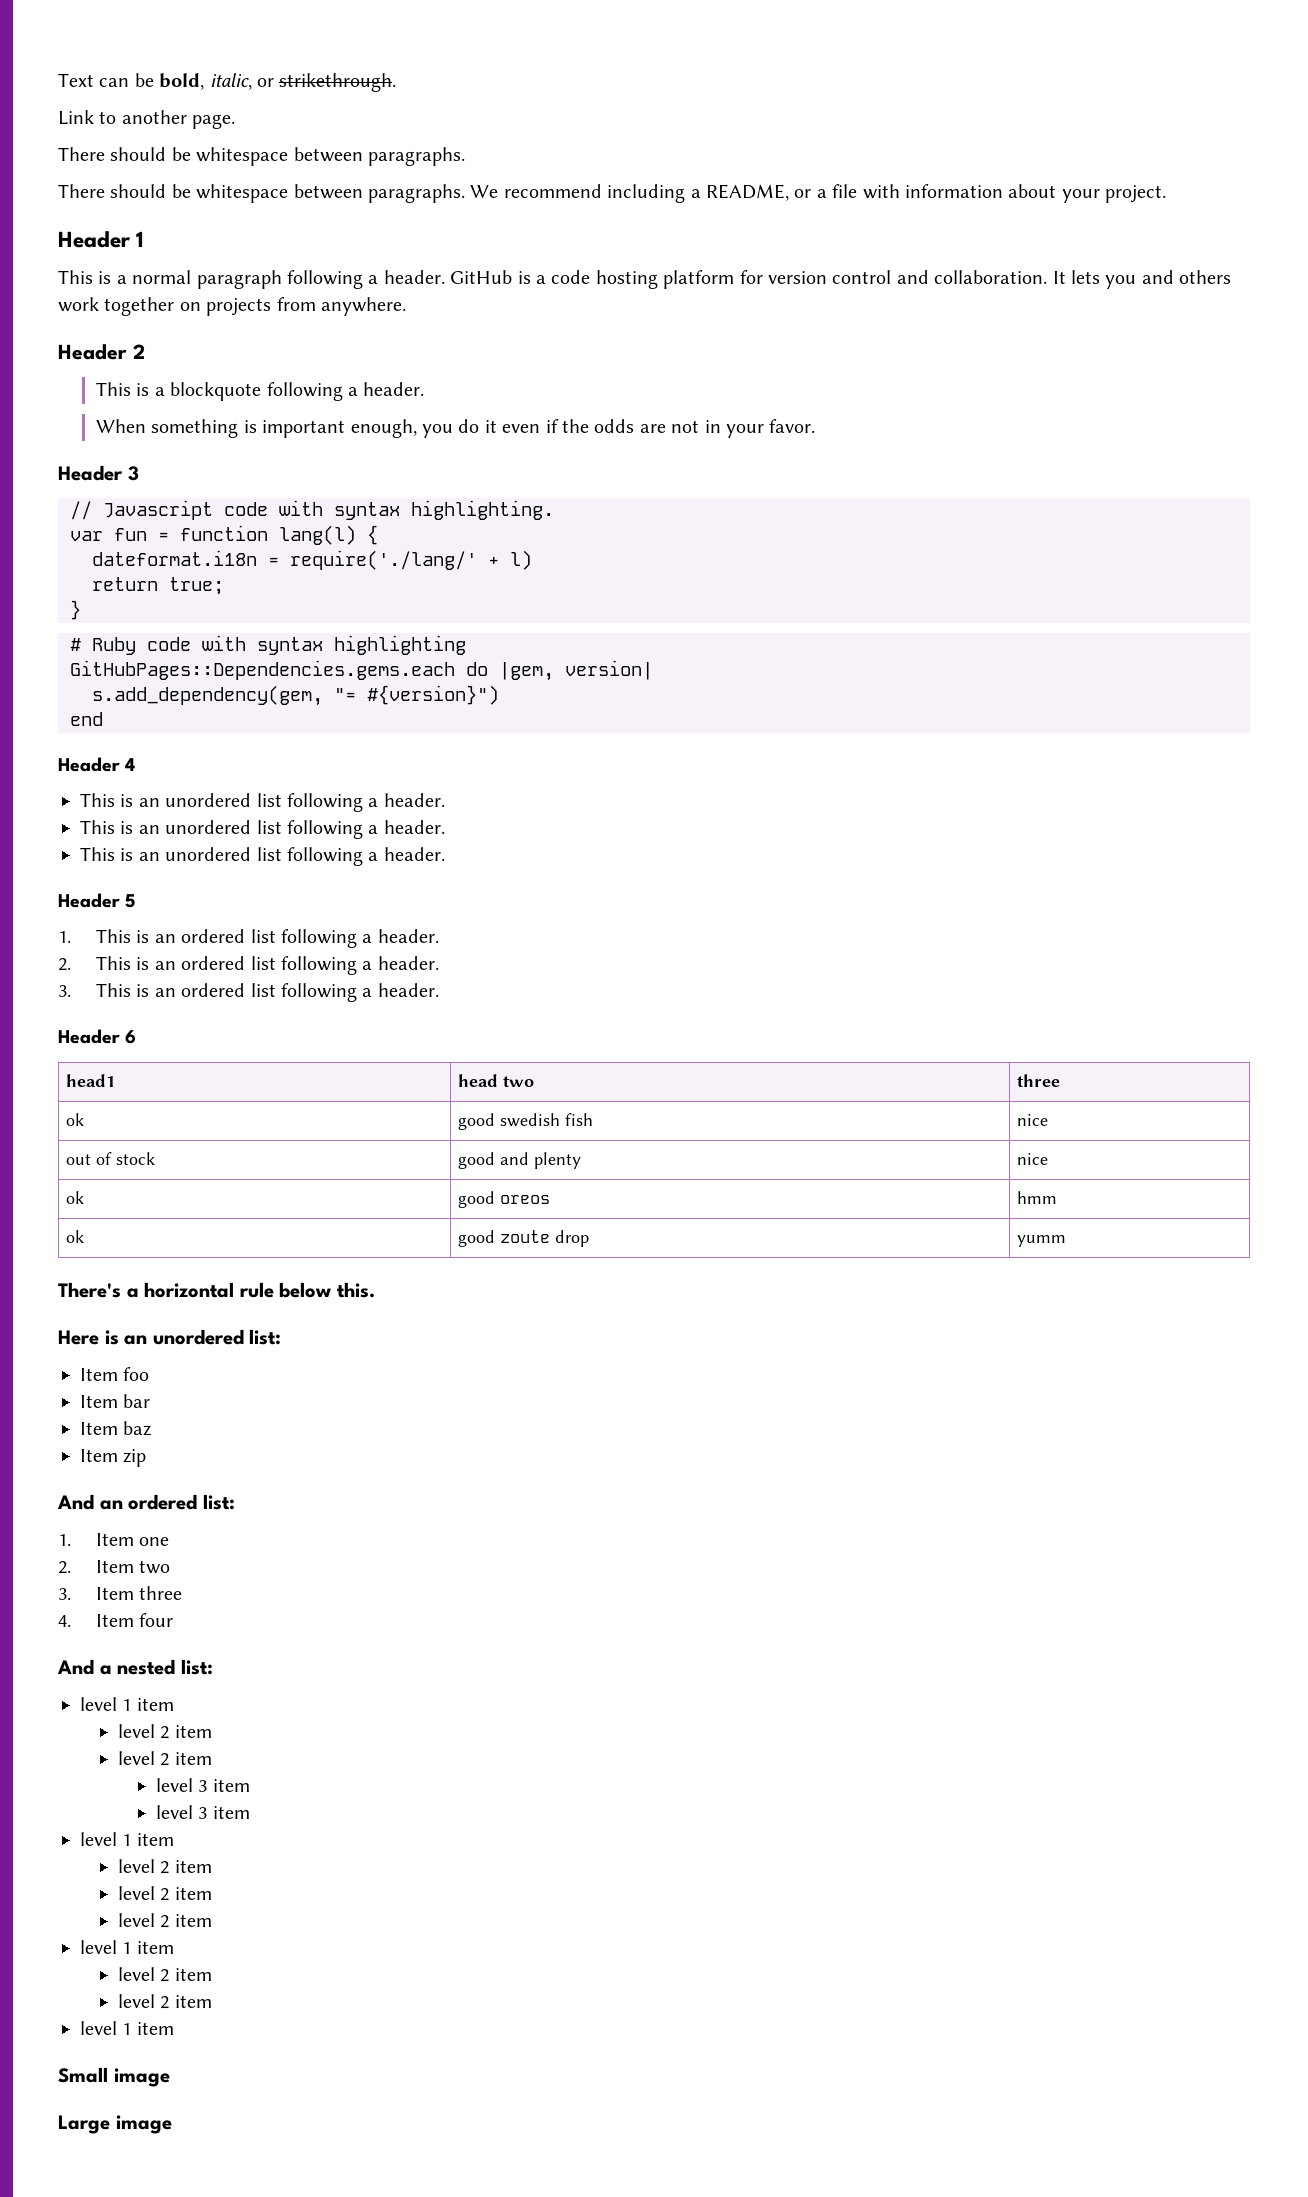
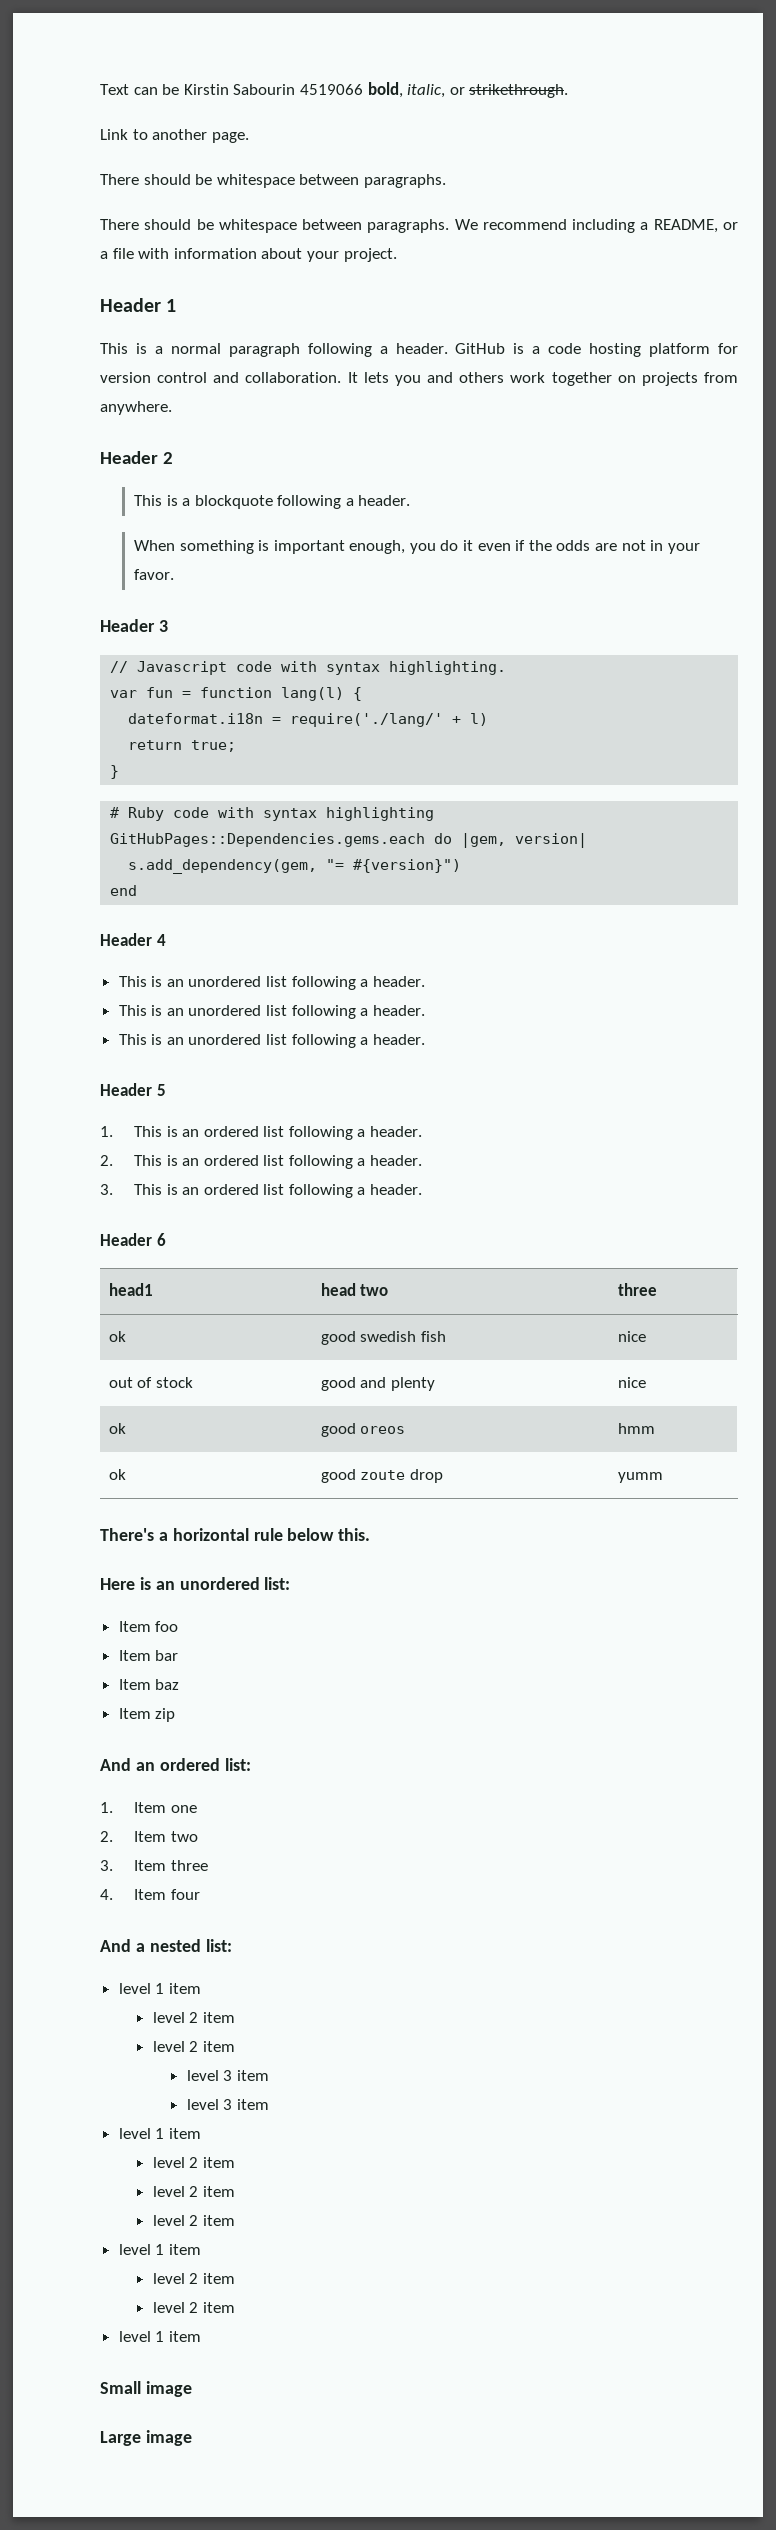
- Text can be bold, italic, or strikethrough.
+ Text can be Kirstin Sabourin 4519066 bold, italic, or strikethrough.

